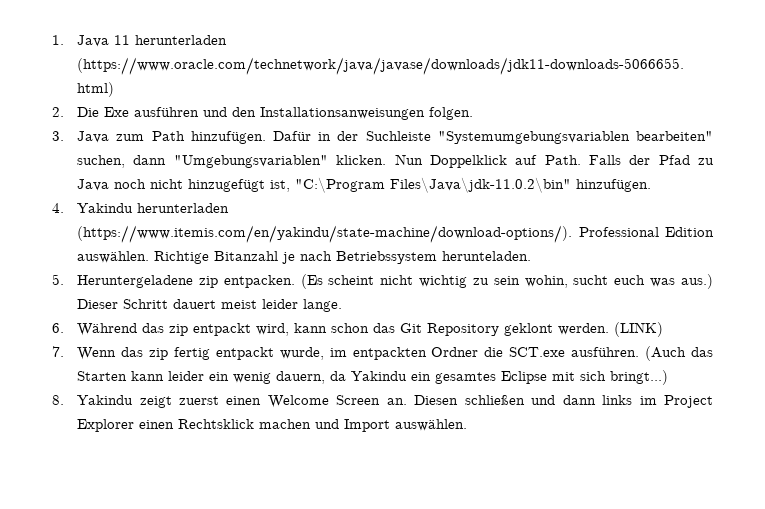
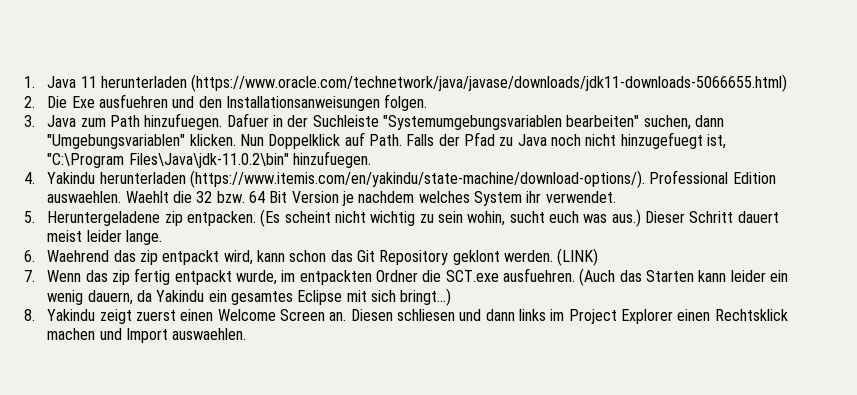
- 2. Die Exe ausführen und den Installationsanweisungen folgen.
+ 2. Die Exe ausfuehren und den Installationsanweisungen folgen.
- 3. Java zum Path hinzufügen. Dafür in der Suchleiste "Systemumgebungsvariablen bearbeiten" suchen, dann "Umgebungsvariablen" klicken.
+ 3. Java zum Path hinzufuegen. Dafuer in der Suchleiste "Systemumgebungsvariablen bearbeiten" suchen, dann "Umgebungsvariablen" klicken.
- Falls der Pfad zu Java noch nicht hinzugefügt ist, "C:\Program Files\Java\jdk-11.0.2\bin" hinzufügen.
+ Falls der Pfad zu Java noch nicht hinzugefuegt ist, "C:\Program Files\Java\jdk-11.0.2\bin" hinzufuegen.
- 4. Yakindu herunterladen (https://www.itemis.com/en/yakindu/state-machine/download-options/). Professional Edition auswählen. Richtige Bitanzahl je nach Betriebssystem herunteladen.
+ 4. Yakindu herunterladen (https://www.itemis.com/en/yakindu/state-machine/download-options/). Professional Edition auswaehlen. Waehlt die 32 bzw. 64 Bit Version je nachdem welches System ihr verwendet.
- 6. Während das zip entpackt wird, kann schon das Git Repository geklont werden.
+ 6. Waehrend das zip entpackt wird, kann schon das Git Repository geklont werden.
- 7. Wenn das zip fertig entpackt wurde, im entpackten Ordner die SCT.exe ausführen.
+ 7. Wenn das zip fertig entpackt wurde, im entpackten Ordner die SCT.exe ausfuehren.
- Diesen schließen und dann links im Project Explorer einen Rechtsklick machen und Import auswählen.
+ Diesen schliesen und dann links im Project Explorer einen Rechtsklick machen und Import auswaehlen.

